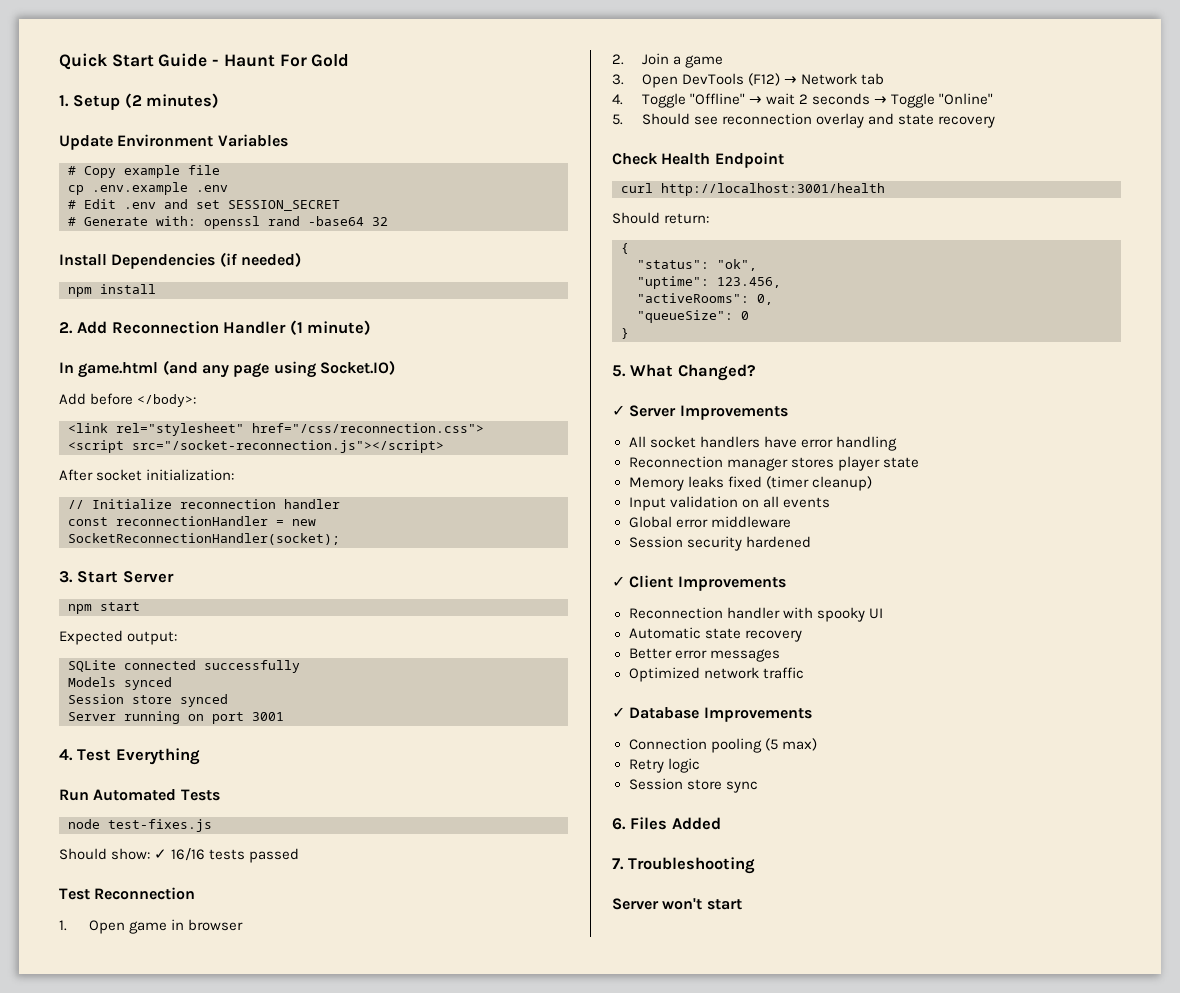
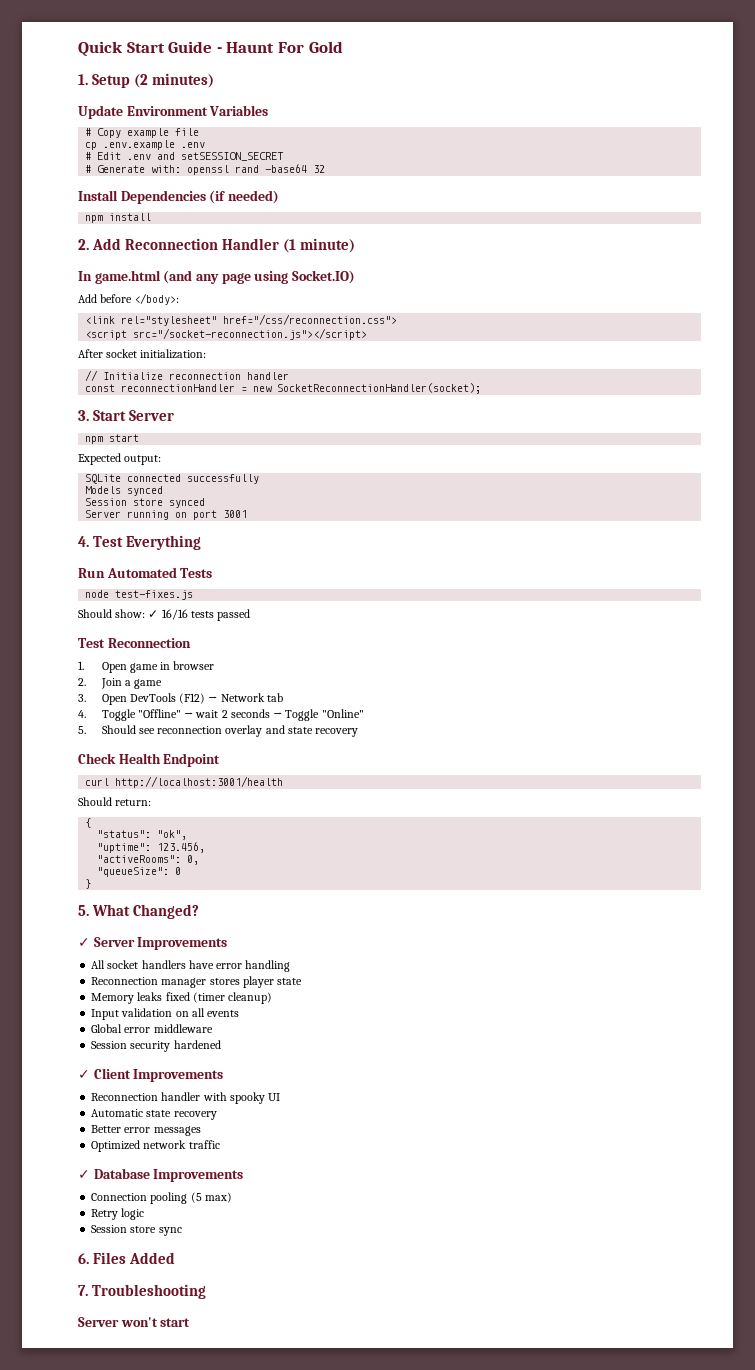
- # Edit .env and set SESSION_SECRET
+ # Edit .env and setSESSION_SECRET

